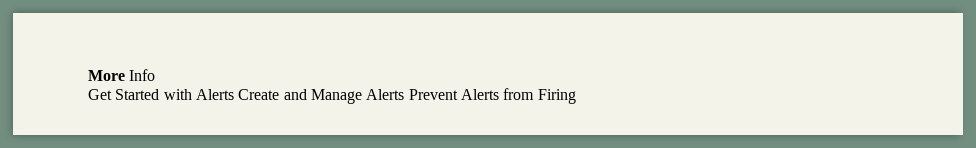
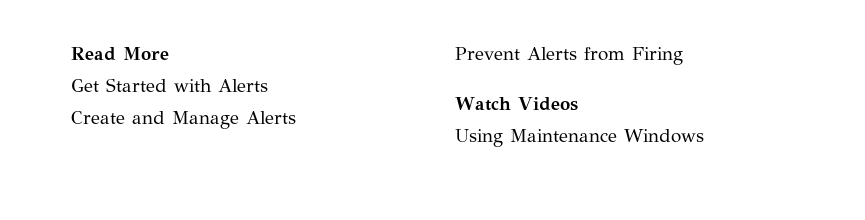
- More Info
+ Read More
- Get Started with Alerts Create and Manage Alerts Prevent Alerts from Firing
+ Get Started with Alerts
+ Create and Manage Alerts
+ Prevent Alerts from Firing
+ Watch Videos
+ Using Maintenance Windows

